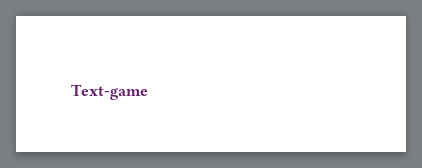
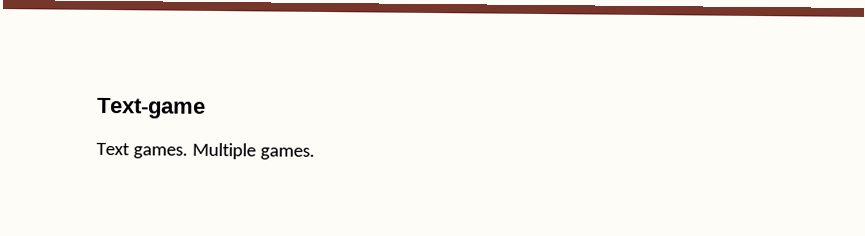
+ Text games. Multiple games.

